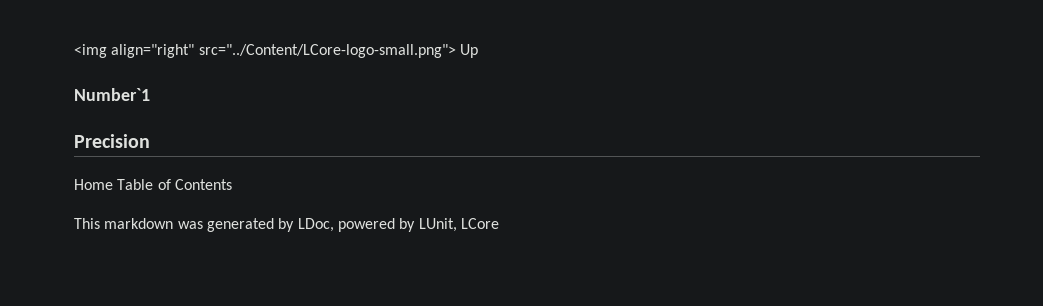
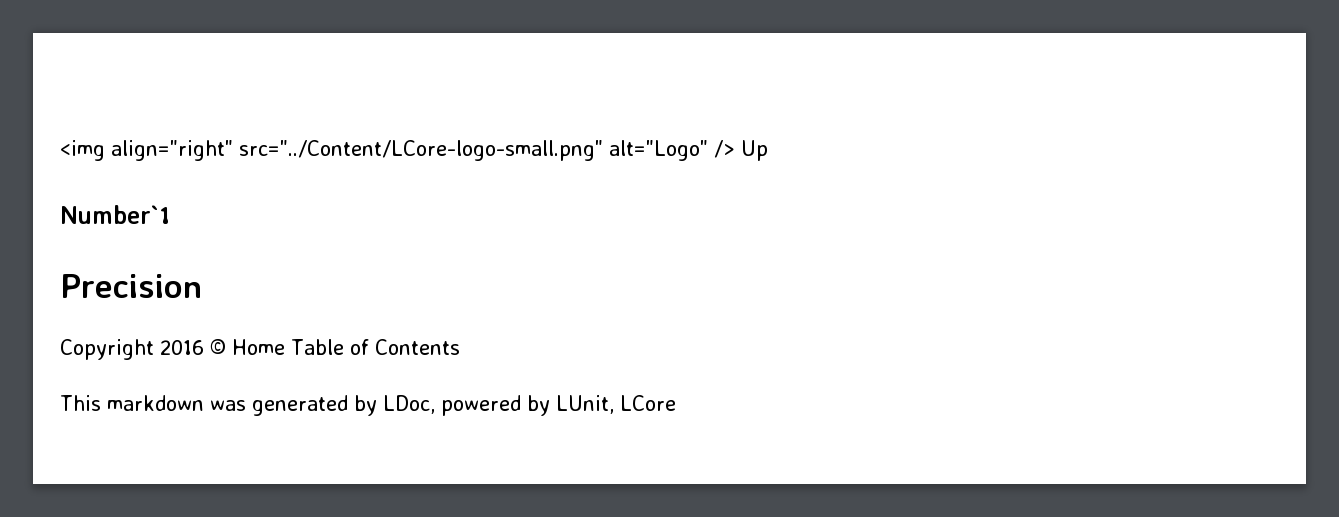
- <img align="right" src="../Content/LCore-logo-small.png"> Up
+ <img align="right" src="../Content/LCore-logo-small.png" alt="Logo" /> Up
- Home Table of Contents
+ Copyright 2016 © Home Table of Contents

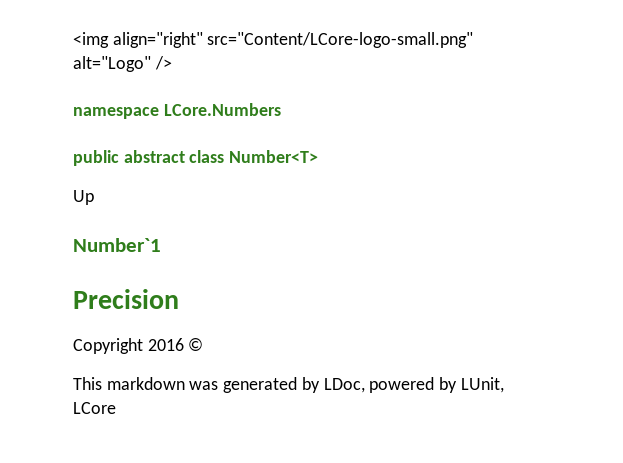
- <img align="right" src="../Content/LCore-logo-small.png" alt="Logo" /> Up
+ <img align="right" src="Content/LCore-logo-small.png" alt="Logo" />
+ namespace LCore.Numbers
+ public abstract class Number<T>
+ Up
- Copyright 2016 © Home Table of Contents
+ Copyright 2016 ©

